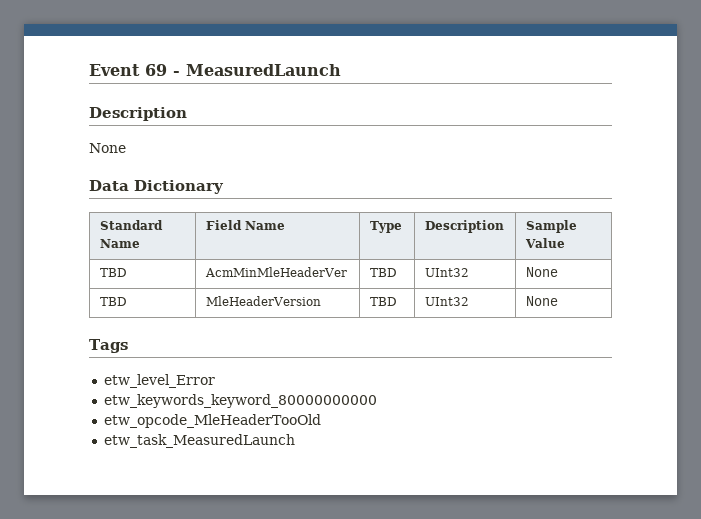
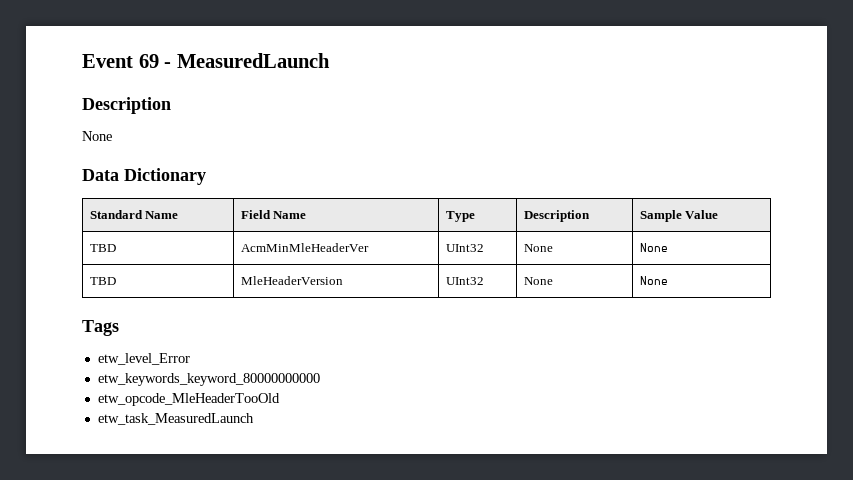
- TBD | AcmMinMleHeaderVer | TBD | UInt32 | None
+ TBD | AcmMinMleHeaderVer | UInt32 | None | None
- TBD | MleHeaderVersion | TBD | UInt32 | None
+ TBD | MleHeaderVersion | UInt32 | None | None

